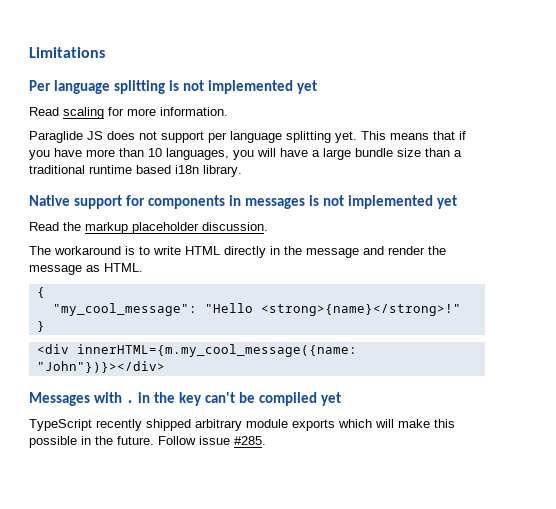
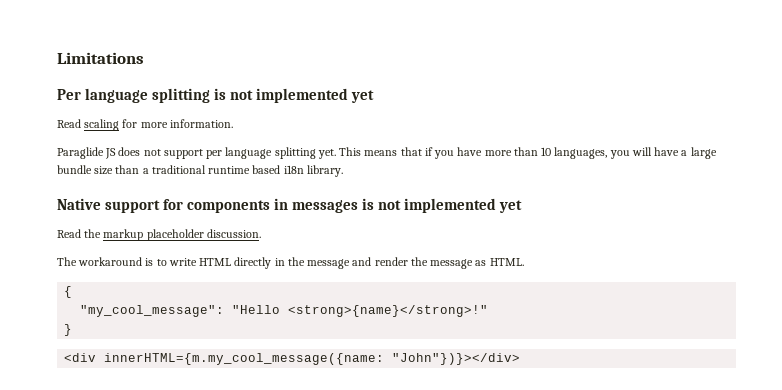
- Messages with . in the key can't be compiled yet
- TypeScript recently shipped arbitrary module exports which will make this possible in the future. Follow issue #285.

